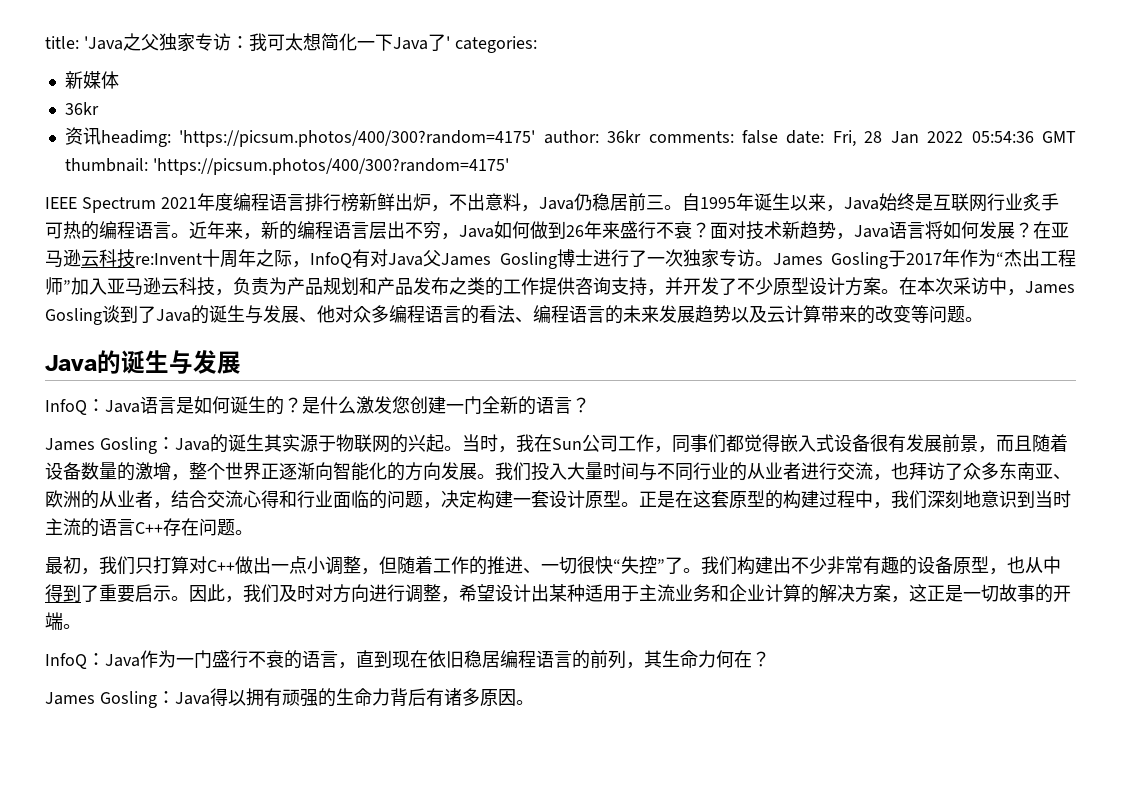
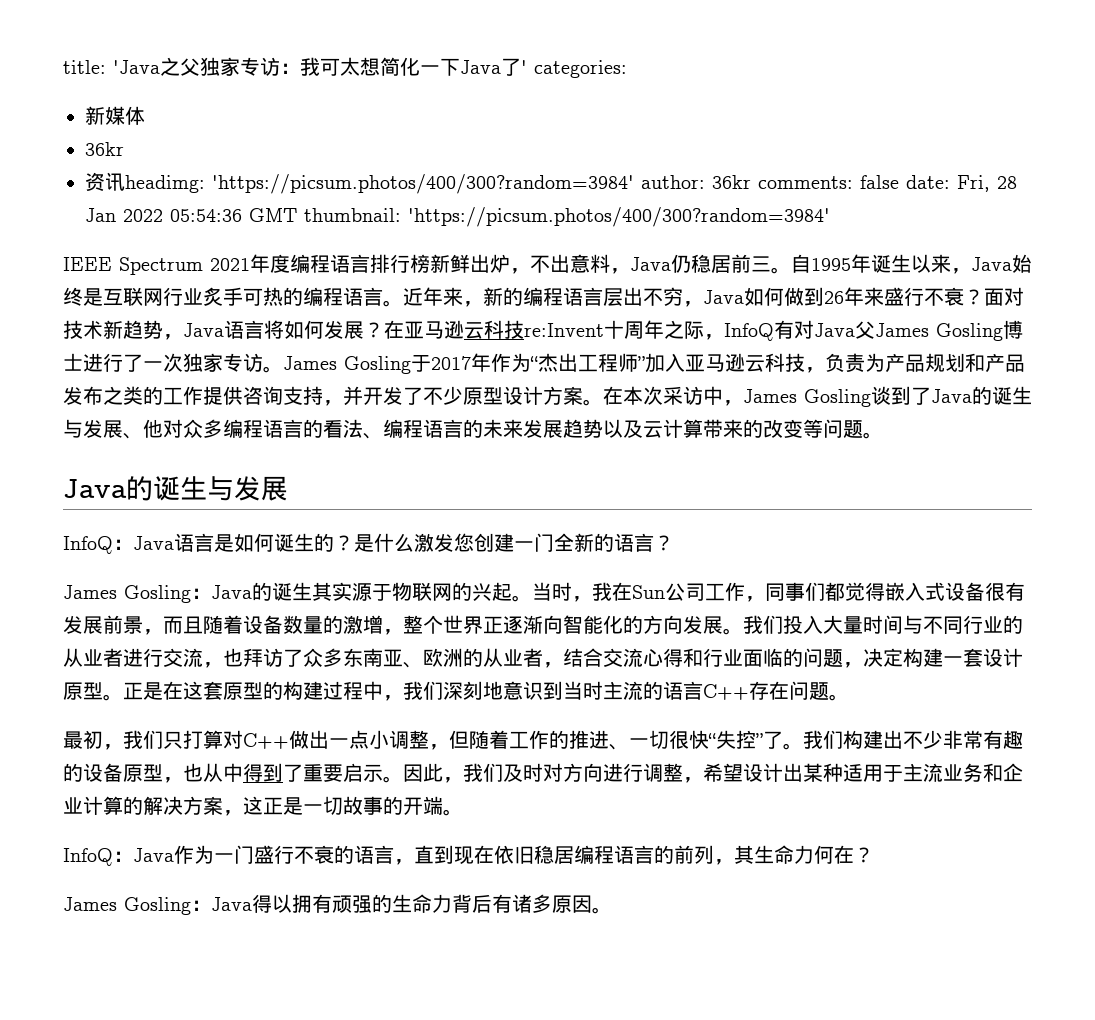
- 资讯headimg: 'https://picsum.photos/400/300?random=4175' author: 36kr comments: false date: Fri, 28 Jan 2022 05:54:36 GMT thumbnail: 'https://picsum.photos/400/300?random=4175'
+ 资讯headimg: 'https://picsum.photos/400/300?random=3984' author: 36kr comments: false date: Fri, 28 Jan 2022 05:54:36 GMT thumbnail: 'https://picsum.photos/400/300?random=3984'

